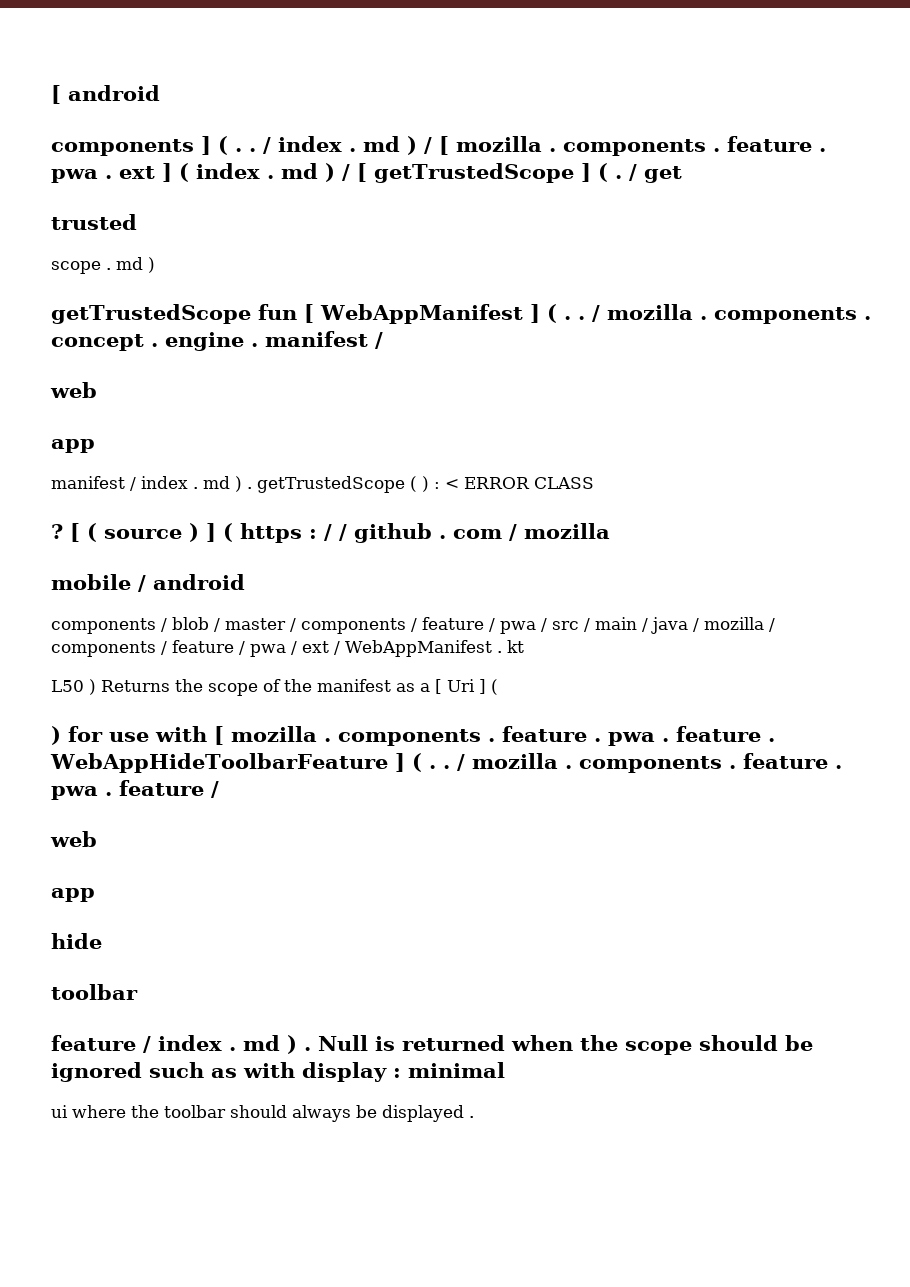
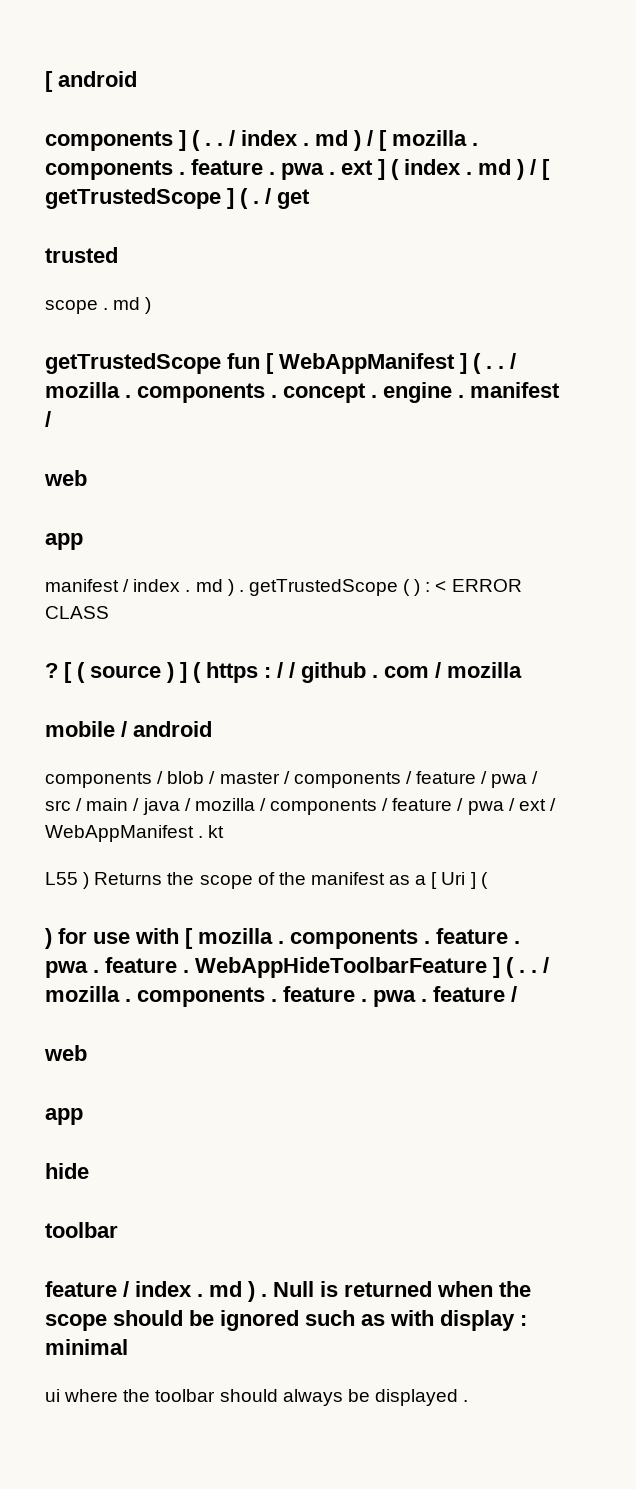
- L50 ) Returns the scope of the manifest as a [ Uri ] (
+ L55 ) Returns the scope of the manifest as a [ Uri ] (

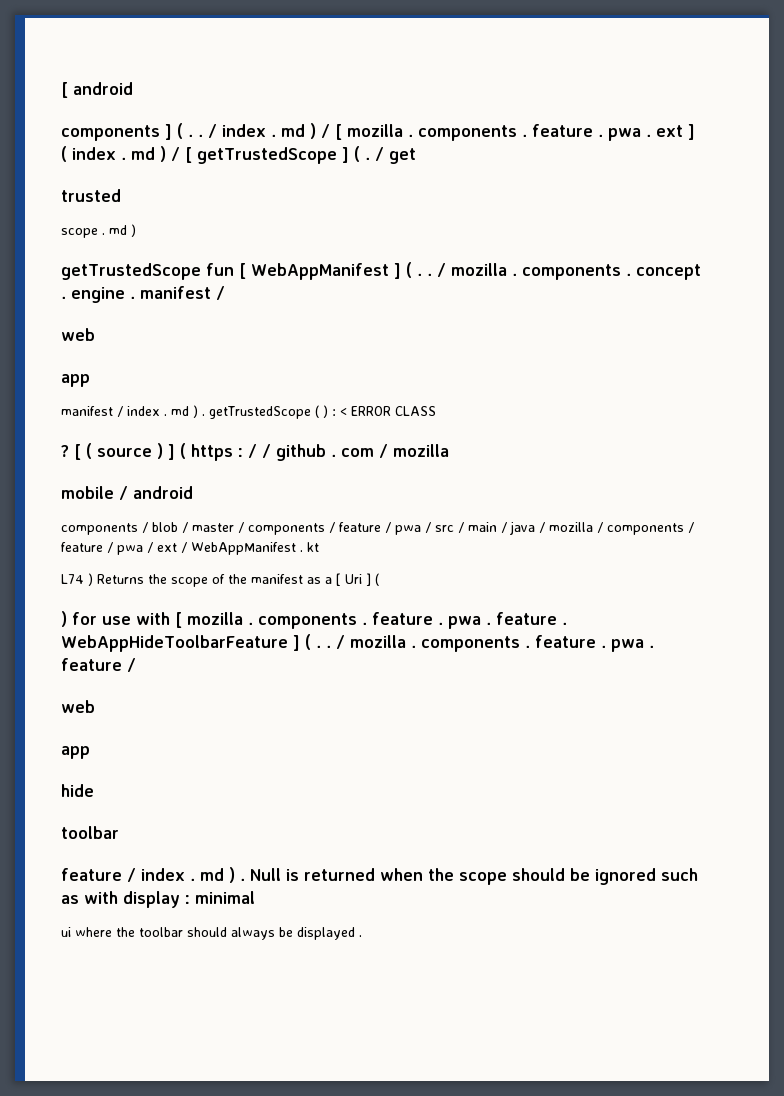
- L55 ) Returns the scope of the manifest as a [ Uri ] (
+ L74 ) Returns the scope of the manifest as a [ Uri ] (

